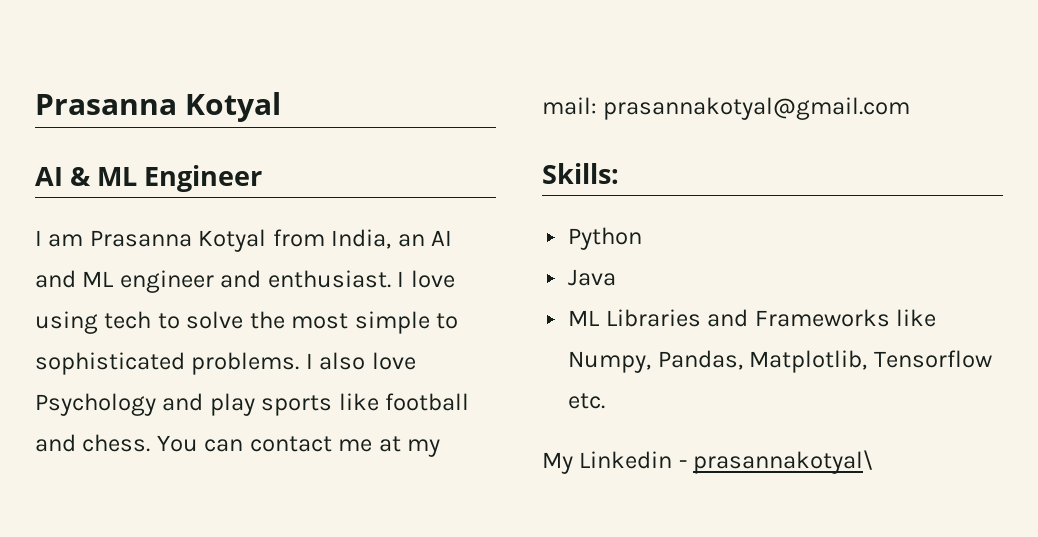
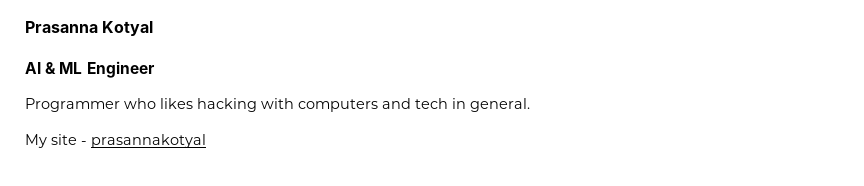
- I am Prasanna Kotyal from India, an AI and ML engineer and enthusiast. I love using tech to solve the most simple to sophisticated problems. I also love Psychology and play sports like football and chess. You can contact me at my mail: prasannakotyal@gmail.com
- Skills:
- Python
- Java
- ML Libraries and Frameworks like Numpy, Pandas, Matplotlib, Tensorflow etc.
- My Linkedin - prasannakotyal\
+ Programmer who likes hacking with computers and tech in general.
+ My site - prasannakotyal

